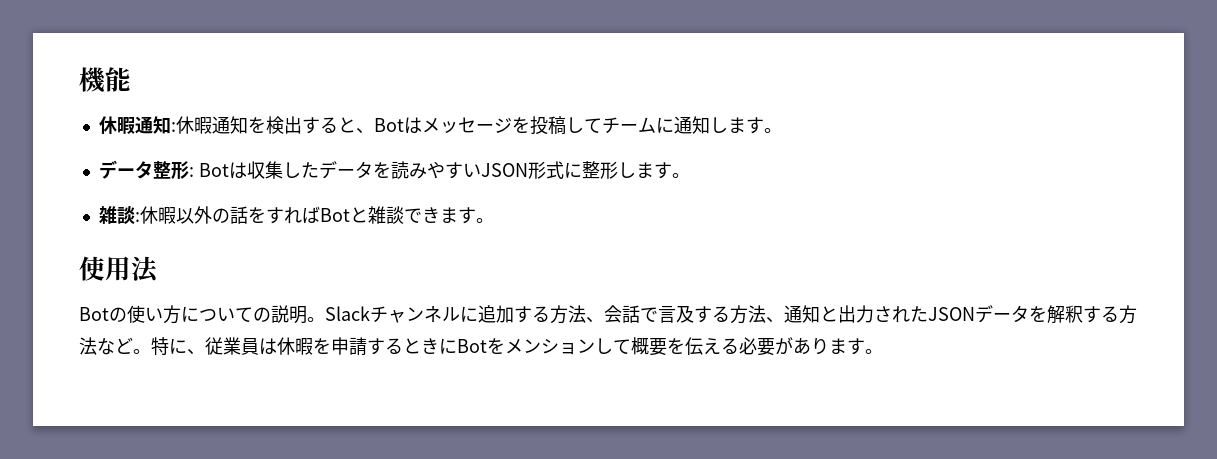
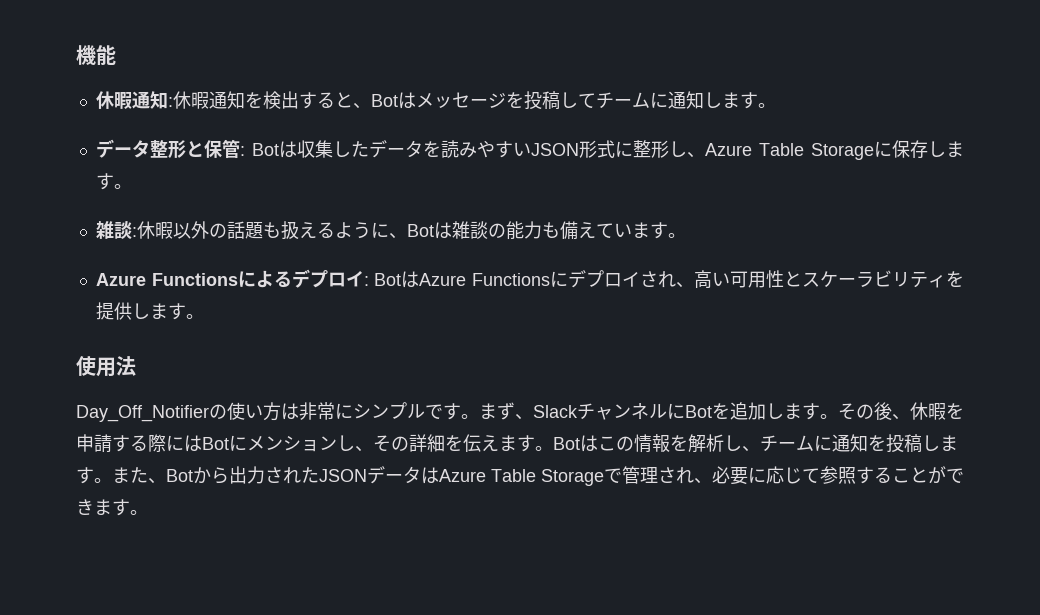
- データ整形: Botは収集したデータを読みやすいJSON形式に整形します。
+ データ整形と保管: Botは収集したデータを読みやすいJSON形式に整形し、Azure Table Storageに保存します。
- 雑談:休暇以外の話をすればBotと雑談できます。
+ 雑談:休暇以外の話題も扱えるように、Botは雑談の能力も備えています。
+ Azure Functionsによるデプロイ: BotはAzure Functionsにデプロイされ、高い可用性とスケーラビリティを提供します。
- Botの使い方についての説明。Slackチャンネルに追加する方法、会話で言及する方法、通知と出力されたJSONデータを解釈する方法など。特に、従業員は休暇を申請するときにBotをメンションして概要を伝える必要があります。
+ Day_Off_Notifierの使い方は非常にシンプルです。まず、SlackチャンネルにBotを追加します。その後、休暇を申請する際にはBotにメンションし、その詳細を伝えます。Botはこの情報を解析し、チームに通知を投稿します。また、Botから出力されたJSONデータはAzure Table Storageで管理され、必要に応じて参照することができます。

